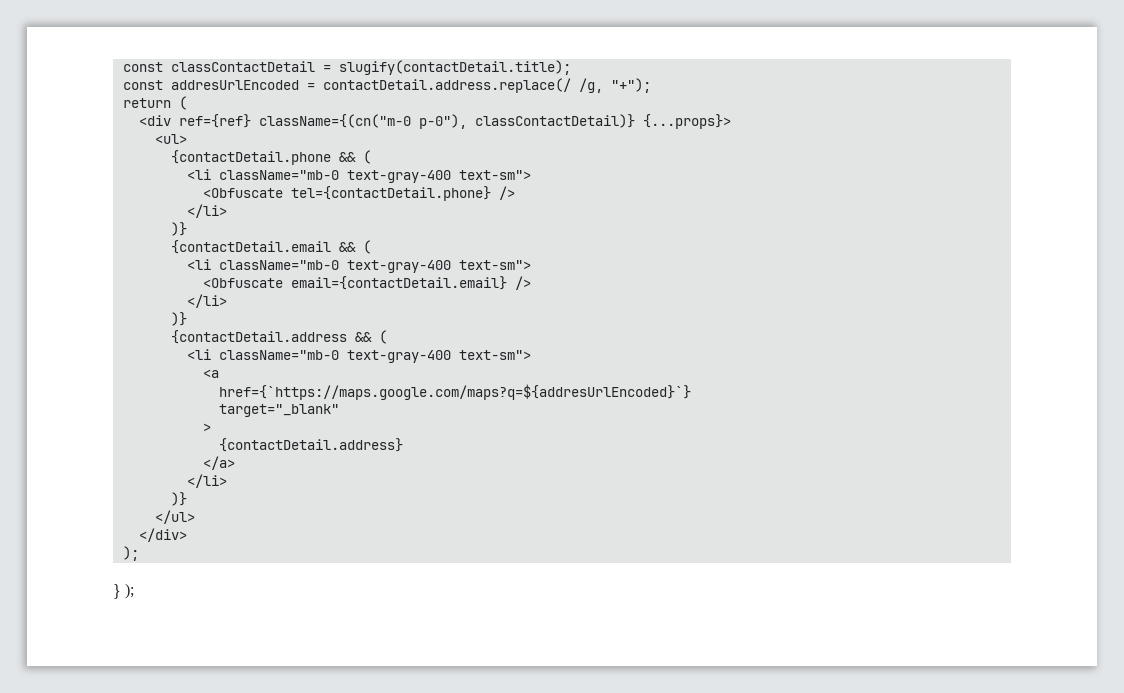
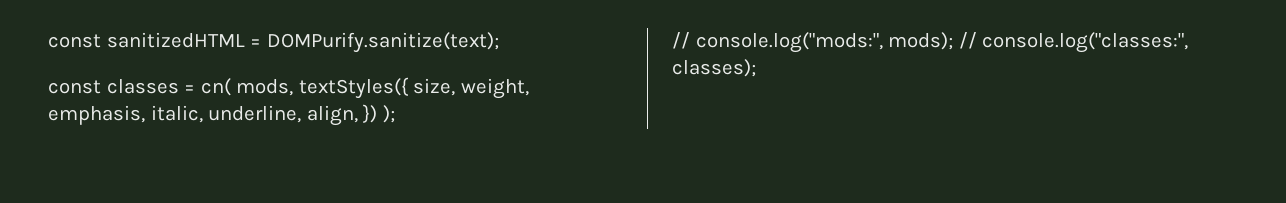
- const classContactDetail = slugify(contactDetail.title);
- const addresUrlEncoded = contactDetail.address.replace(/ /g, "+");
- return (
- <div ref={ref} className={(cn("m-0 p-0"), classContactDetail)} {...props}>
- <ul>
- {contactDetail.phone && (
- <li className="mb-0 text-gray-400 text-sm">
- <Obfuscate tel={contactDetail.phone} />
- </li>
- )}
- {contactDetail.email && (
- <li className="mb-0 text-gray-400 text-sm">
- <Obfuscate email={contactDetail.email} />
- </li>
- )}
- {contactDetail.address && (
- <li className="mb-0 text-gray-400 text-sm">
- <a
- href={`https://maps.google.com/maps?q=${addresUrlEncoded}`}
- target="_blank"
- >
- {contactDetail.address}
- </a>
- </li>
- )}
- </ul>
- </div>
- );
- } );
+ const sanitizedHTML = DOMPurify.sanitize(text);
+ const classes = cn( mods, textStyles({ size, weight, emphasis, italic, underline, align, }) );
+ // console.log("mods:", mods); // console.log("classes:", classes);

